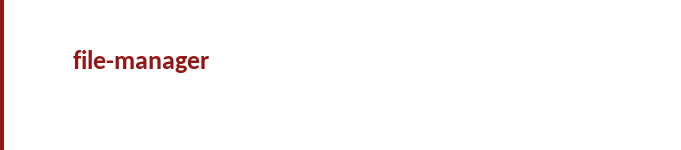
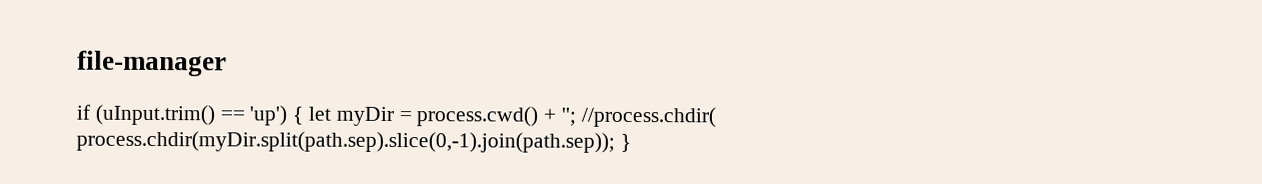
+ if (uInput.trim() == 'up') { let myDir = process.cwd() + ''; //process.chdir( process.chdir(myDir.split(path.sep).slice(0,-1).join(path.sep)); }

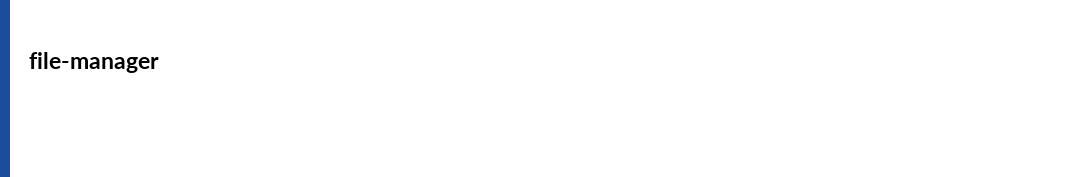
- if (uInput.trim() == 'up') { let myDir = process.cwd() + ''; //process.chdir( process.chdir(myDir.split(path.sep).slice(0,-1).join(path.sep)); }

